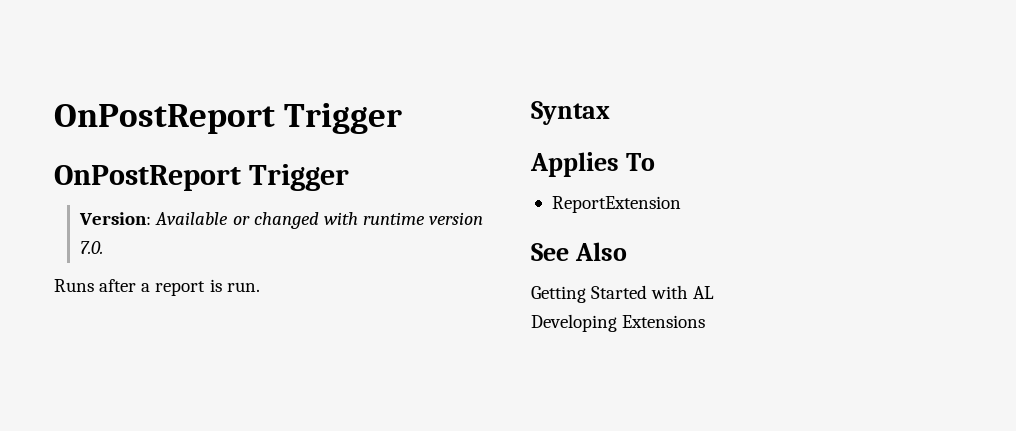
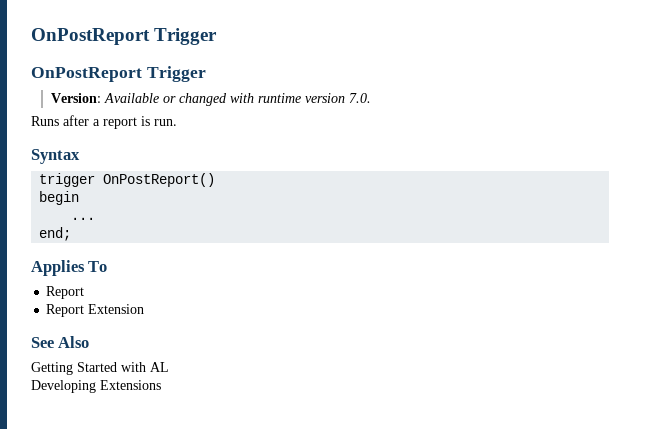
+ trigger OnPostReport()
+ begin
+ ...
+ end;
  Applies To
- ReportExtension
+ Report
+ Report Extension

